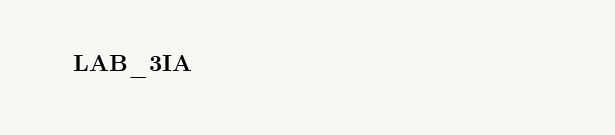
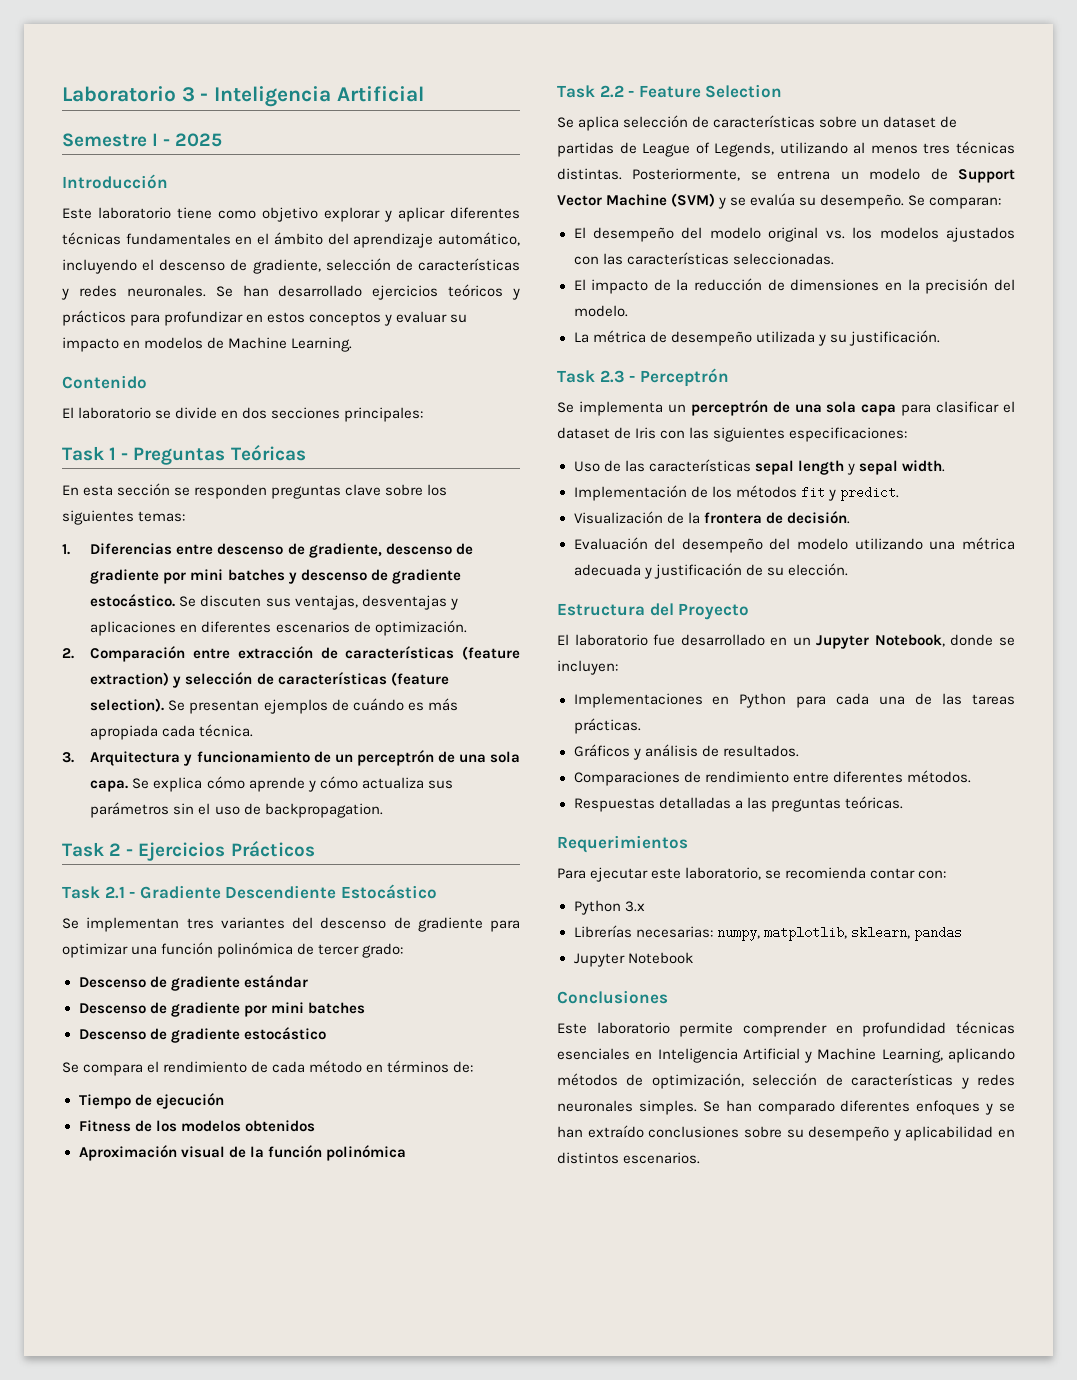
- LAB_3IA
+ Laboratorio 3 - Inteligencia Artificial
+ Semestre I - 2025
+ Introducción
+ Este laboratorio tiene como objetivo explorar y aplicar diferentes técnicas fundamentales en el ámbito del aprendizaje automático, incluyendo el descenso de gradiente, selección de características y redes neuronales. Se han desarrollado ejercicios teóricos y prácticos para profundizar en estos conceptos y evaluar su impacto en modelos de Machine Learning.
+ Contenido
+ El laboratorio se divide en dos secciones principales:
+ Task 1 - Preguntas Teóricas
+ En esta sección se responden preguntas clave sobre los siguientes temas:
+ 1. Diferencias entre descenso de gradiente, descenso de gradiente por mini batches y descenso de gradiente estocástico. Se discuten sus ventajas, desventajas y aplicaciones en diferentes escenarios de optimización.
+ 2. Comparación entre extracción de características (feature extraction) y selección de características (feature selection). Se presentan ejemplos de cuándo es más apropiada cada técnica.
+ 3. Arquitectura y funcionamiento de un perceptrón de una sola capa. Se explica cómo aprende y cómo actualiza sus parámetros sin el uso de backpropagation.
+ Task 2 - Ejercicios Prácticos
+ Task 2.1 - Gradiente Descendiente Estocástico
+ Se implementan tres variantes del descenso de gradiente para optimizar una función polinómica de tercer grado:
+ Descenso de gradiente estándar
+ Descenso de gradiente por mini batches
+ Descenso de gradiente estocástico
+ Se compara el rendimiento de cada método en términos de:
+ Tiempo de ejecución
+ Fitness de los modelos obtenidos
+ Aproximación visual de la función polinómica
+ Task 2.2 - Feature Selection
+ Se aplica selección de características sobre un dataset de partidas de League of Legends, utilizando al menos tres técnicas distintas. Posteriormente, se entrena un modelo de Support Vector Machine (SVM) y se evalúa su desempeño. Se comparan:
+ El desempeño del modelo original vs. los modelos ajustados con las características seleccionadas.
+ El impacto de la reducción de dimensiones en la precisión del modelo.
+ La métrica de desempeño utilizada y su justificación.
+ Task 2.3 - Perceptrón
+ Se implementa un perceptrón de una sola capa para clasificar el dataset de Iris con las siguientes especificaciones:
+ Uso de las características sepal length y sepal width.
+ Implementación de los métodos fit y predict.
+ Visualización de la frontera de decisión.
+ Evaluación del desempeño del modelo utilizando una métrica adecuada y justificación de su elección.
+ Estructura del Proyecto
+ El laboratorio fue desarrollado en un Jupyter Notebook, donde se incluyen:
+ Implementaciones en Python para cada una de las tareas prácticas.
+ Gráficos y análisis de resultados.
+ Comparaciones de rendimiento entre diferentes métodos.
+ Respuestas detalladas a las preguntas teóricas.
+ Requerimientos
+ Para ejecutar este laboratorio, se recomienda contar con:
+ Python 3.x
+ Librerías necesarias: numpy, matplotlib, sklearn, pandas
+ Jupyter Notebook
+ Conclusiones
+ Este laboratorio permite comprender en profundidad técnicas esenciales en Inteligencia Artificial y Machine Learning, aplicando métodos de optimización, selección de características y redes neuronales simples. Se han comparado diferentes enfoques y se han extraído conclusiones sobre su desempeño y aplicabilidad en distintos escenarios.

